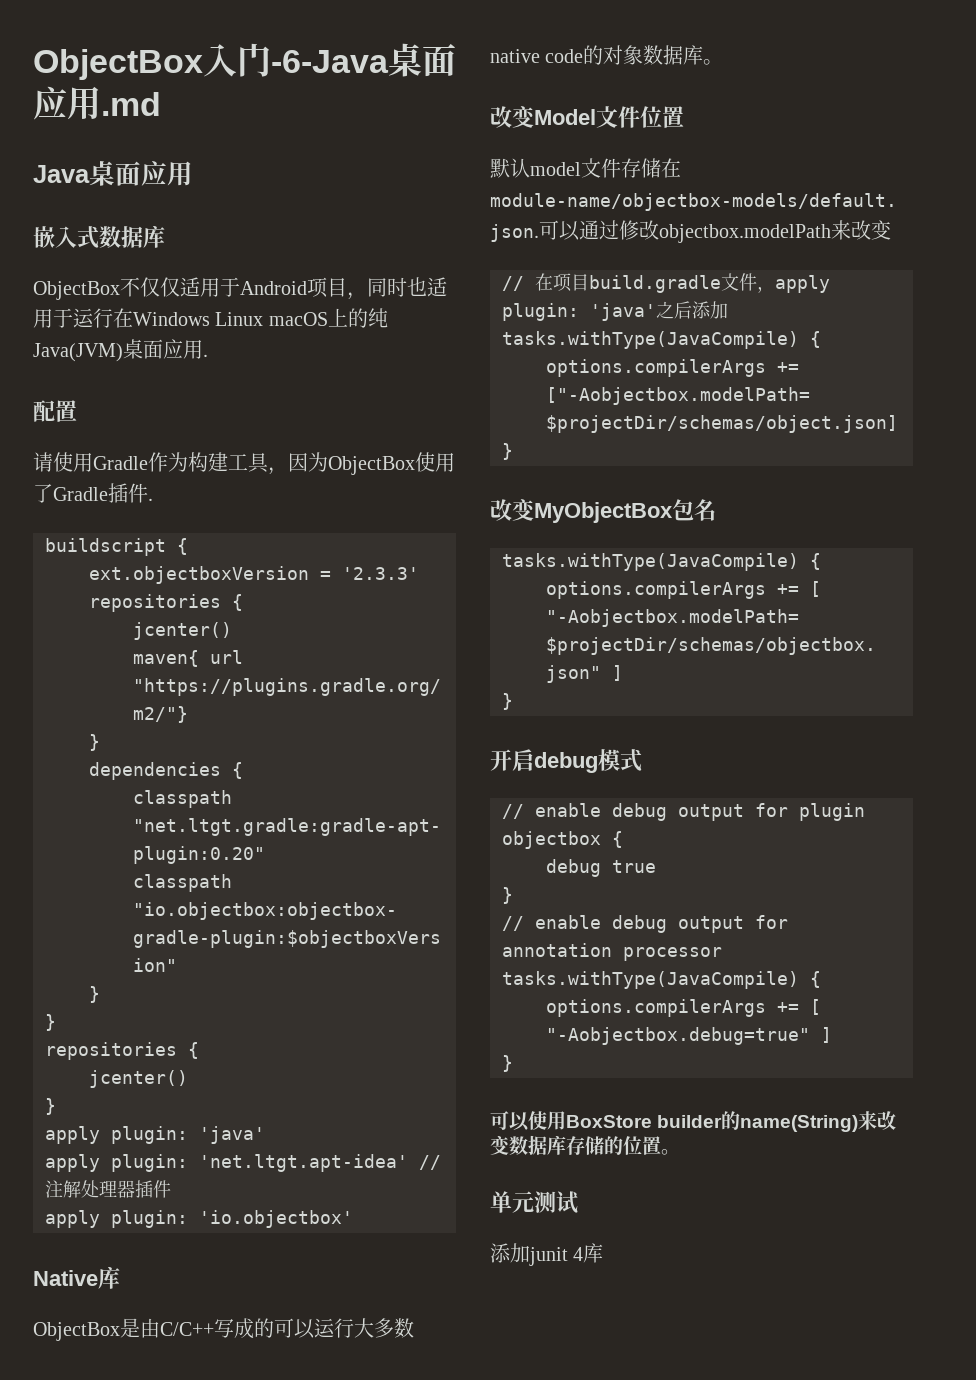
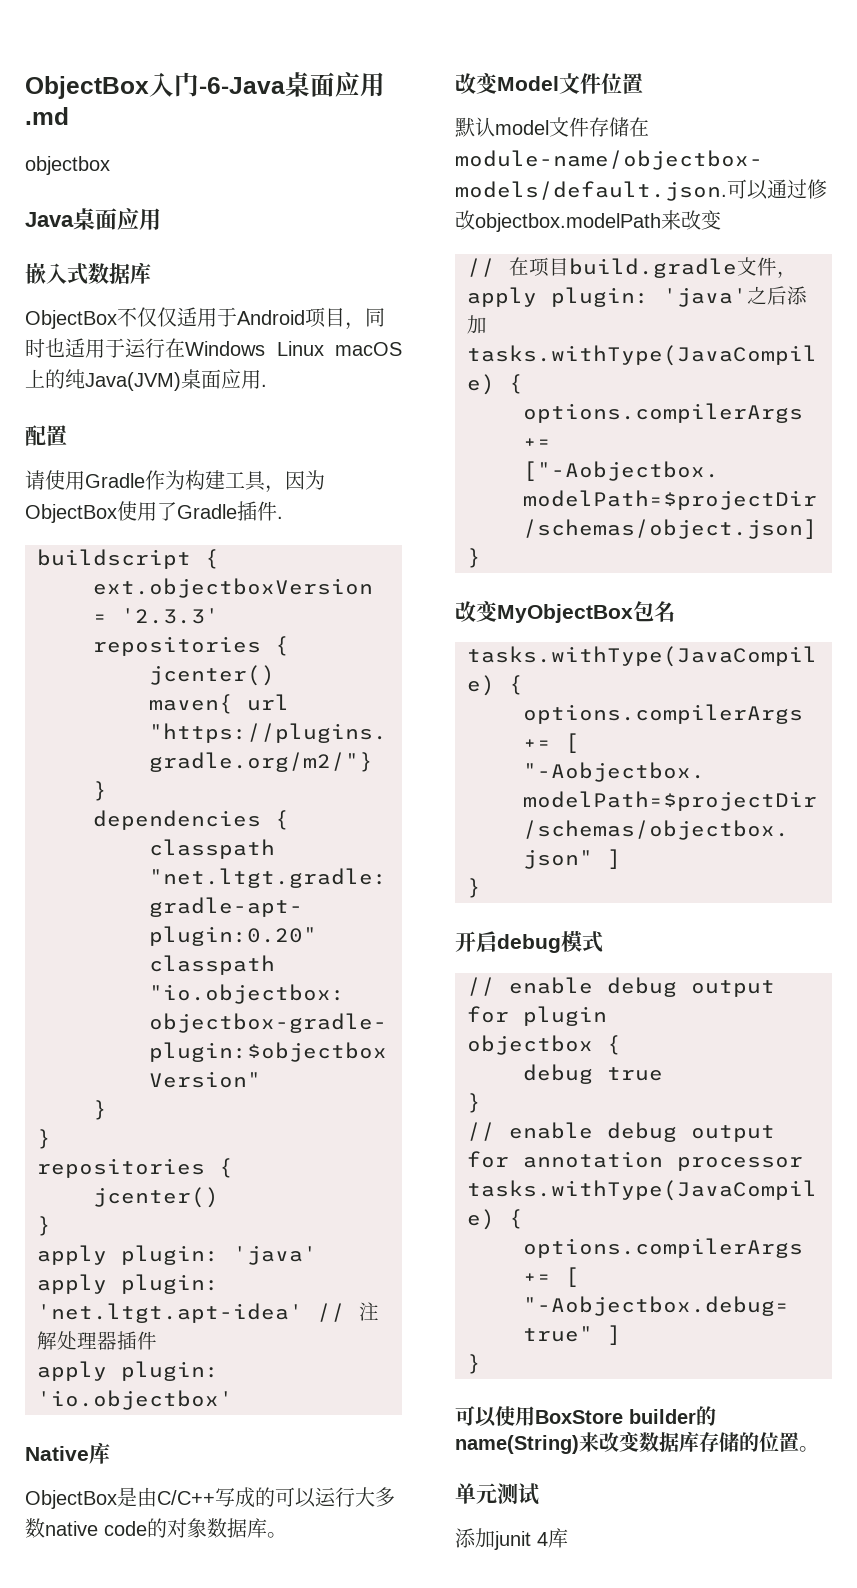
  ObjectBox入门-6-Java桌面应用.md
+ objectbox

